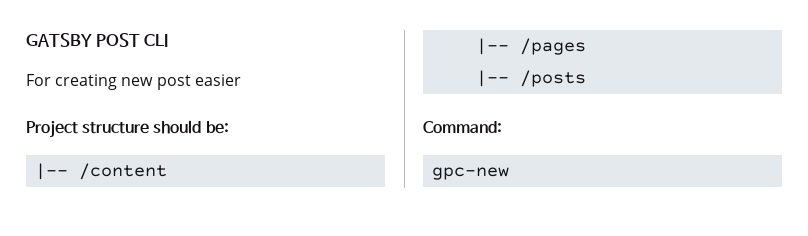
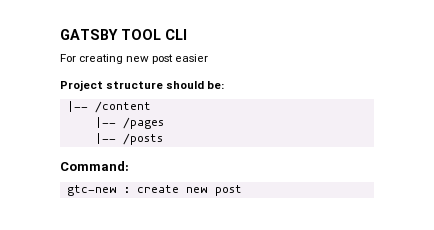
- GATSBY POST CLI
+ GATSBY TOOL CLI
- gpc-new
+ gtc-new : create new post

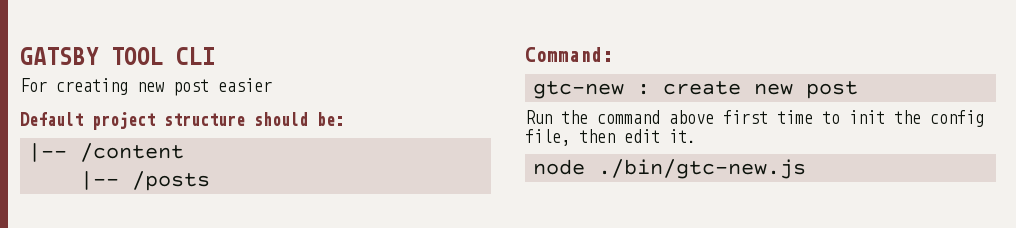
- Project structure should be:
+ Default project structure should be:
- |-- /pages
+ Run the command above first time to init the config file, then edit it.
+ node ./bin/gtc-new.js

